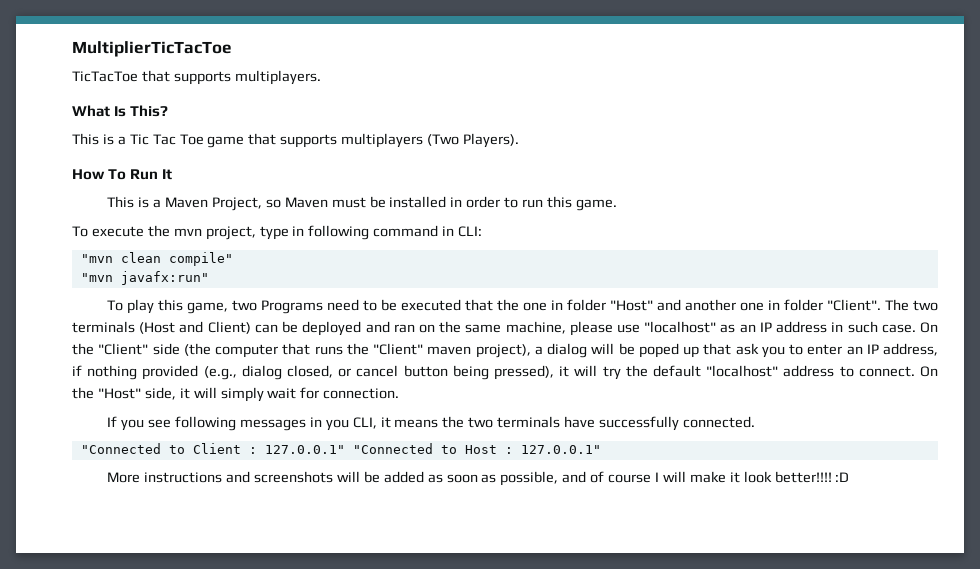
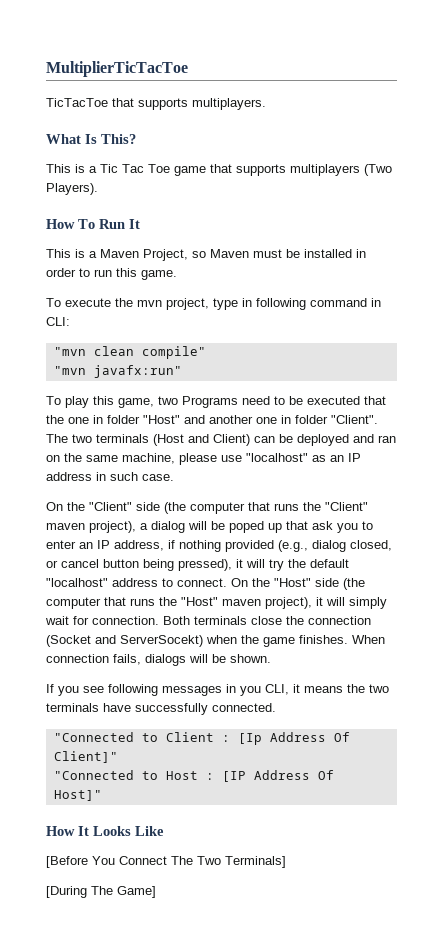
- The two terminals (Host and Client) can be deployed and ran on the same machine, please use "localhost" as an IP address in such case. On the "Client" side (the computer that runs the "Client" maven project), a dialog will be poped up that ask you to enter an IP address, if nothing provided (e.g., dialog closed, or cancel button being pressed), it will try the default "localhost" address to connect.
+ The two terminals (Host and Client) can be deployed and ran on the same machine, please use "localhost" as an IP address in such case.
+ On the "Client" side (the computer that runs the "Client" maven project), a dialog will be poped up that ask you to enter an IP address, if nothing provided (e.g., dialog closed, or cancel button being pressed), it will try the default "localhost" address to connect.
- On the "Host" side, it will simply wait for connection.
+ On the "Host" side (the computer that runs the "Host" maven project), it will simply wait for connection. Both terminals close the connection (Socket and ServerSocekt) when the game finishes. When connection fails, dialogs will be shown.
- "Connected to Client : 127.0.0.1" "Connected to Host : 127.0.0.1"
- More instructions and screenshots will be added as soon as possible, and of course I will make it look better!!!! :D
+ "Connected to Client : [Ip Address Of Client]"
+ "Connected to Host : [IP Address Of Host]"
+ How It Looks Like
+ [Before You Connect The Two Terminals]
+ [During The Game]

